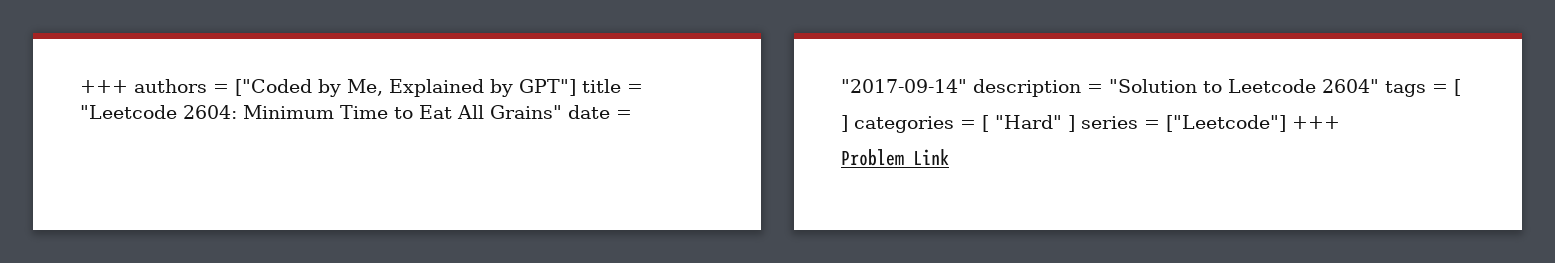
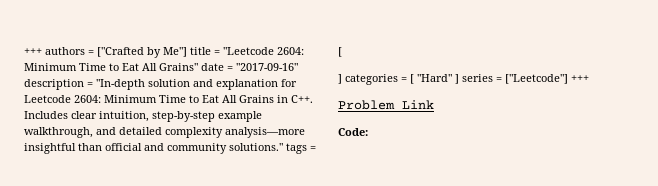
- +++ authors = ["Coded by Me, Explained by GPT"] title = "Leetcode 2604: Minimum Time to Eat All Grains" date = "2017-09-14" description = "Solution to Leetcode 2604" tags = [
+ +++ authors = ["Crafted by Me"] title = "Leetcode 2604: Minimum Time to Eat All Grains" date = "2017-09-16" description = "In-depth solution and explanation for Leetcode 2604: Minimum Time to Eat All Grains in C++. Includes clear intuition, step-by-step example walkthrough, and detailed complexity analysis—more insightful than official and community solutions." tags = [
+ Code:

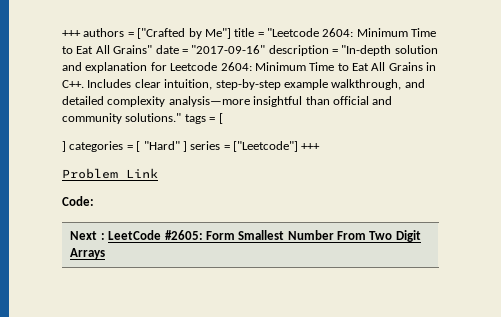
+ Next : LeetCode #2605: Form Smallest Number From Two Digit Arrays

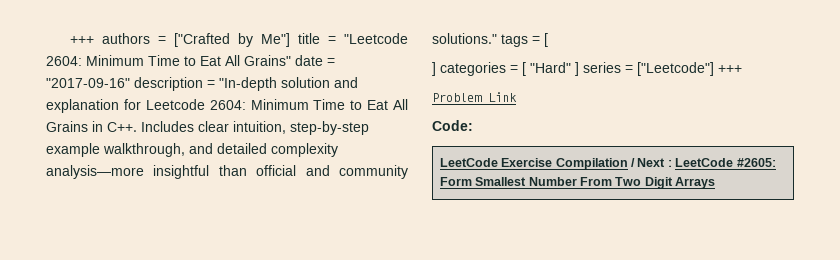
- Next : LeetCode #2605: Form Smallest Number From Two Digit Arrays
+ LeetCode Exercise Compilation / Next : LeetCode #2605: Form Smallest Number From Two Digit Arrays

